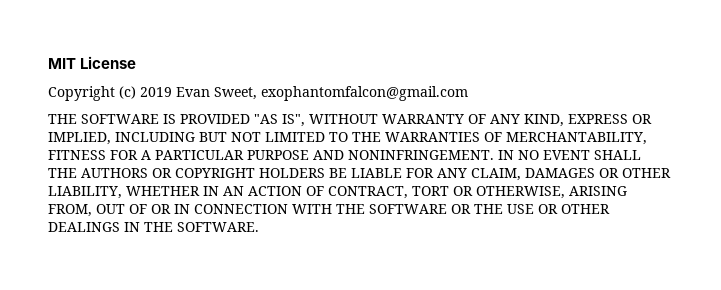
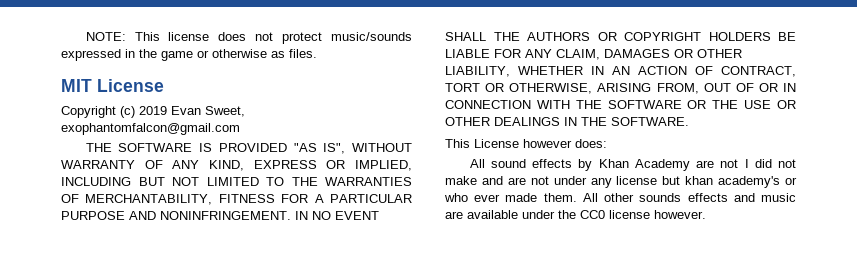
+ NOTE: This license does not protect music/sounds expressed in the game or otherwise as files.
+ This License however does:
+ All sound effects by Khan Academy are not I did not make and are not under any license but khan academy's or who ever made them. All other sounds effects and music are available under the CC0 license however.

